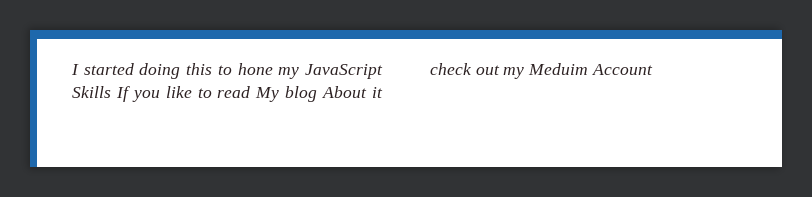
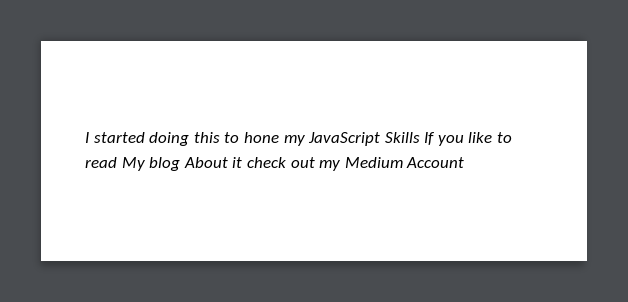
- I started doing this to hone my JavaScript Skills If you like to read My blog About it check out my Meduim Account
+ I started doing this to hone my JavaScript Skills If you like to read My blog About it check out my Medium Account

